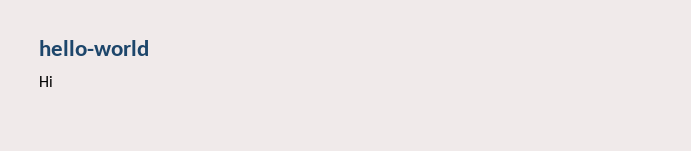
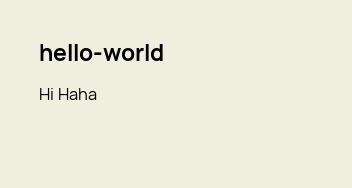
- Hi
+ Hi Haha

